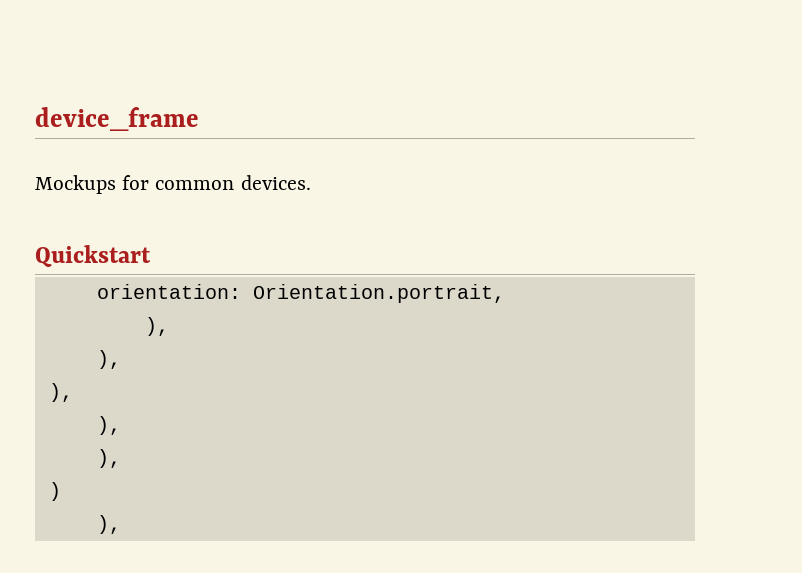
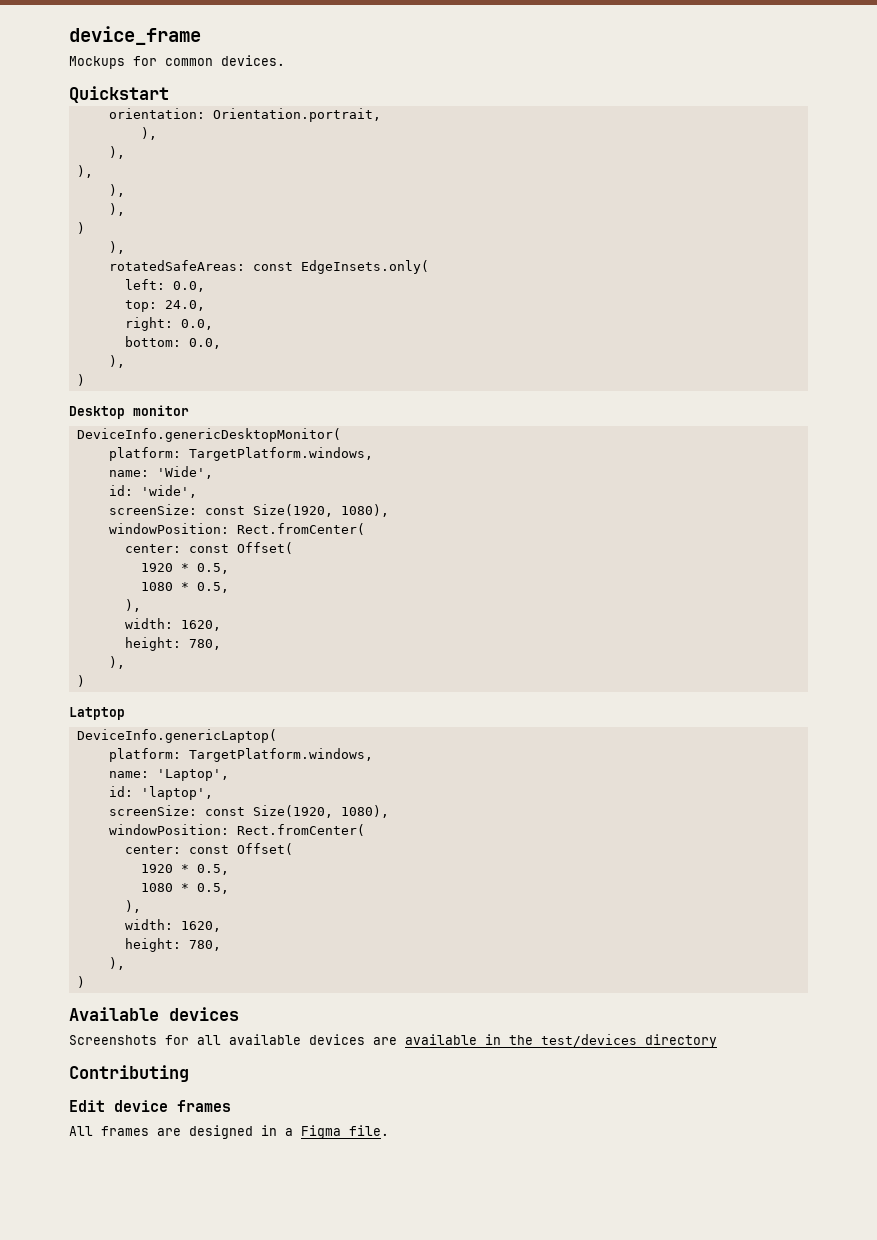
+ rotatedSafeAreas: const EdgeInsets.only(
+ left: 0.0,
+ top: 24.0,
+ right: 0.0,
+ bottom: 0.0,
+ ),
+ )
+ Desktop monitor
+ DeviceInfo.genericDesktopMonitor(
+ platform: TargetPlatform.windows,
+ name: 'Wide',
+ id: 'wide',
+ screenSize: const Size(1920, 1080),
+ windowPosition: Rect.fromCenter(
+ center: const Offset(
+ 1920 * 0.5,
+ 1080 * 0.5,
+ ),
+ width: 1620,
+ height: 780,
+ ),
+ )
+ Latptop
+ DeviceInfo.genericLaptop(
+ platform: TargetPlatform.windows,
+ name: 'Laptop',
+ id: 'laptop',
+ screenSize: const Size(1920, 1080),
+ windowPosition: Rect.fromCenter(
+ center: const Offset(
+ 1920 * 0.5,
+ 1080 * 0.5,
+ ),
+ width: 1620,
+ height: 780,
+ ),
+ )
+ Available devices
+ Screenshots for all available devices are available in the test/devices directory
+ Contributing
+ Edit device frames
+ All frames are designed in a Figma file.

